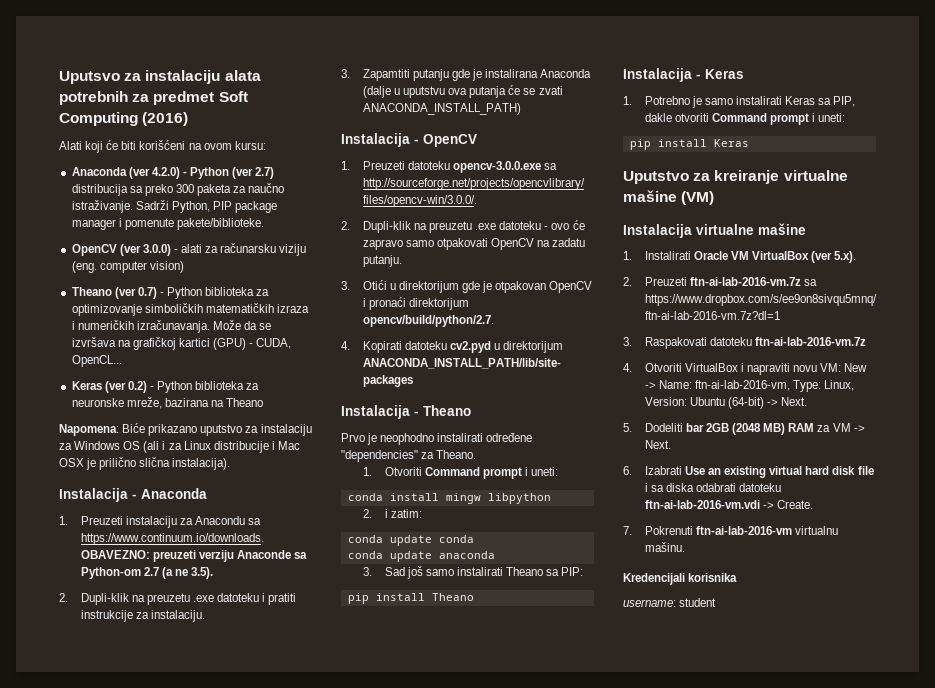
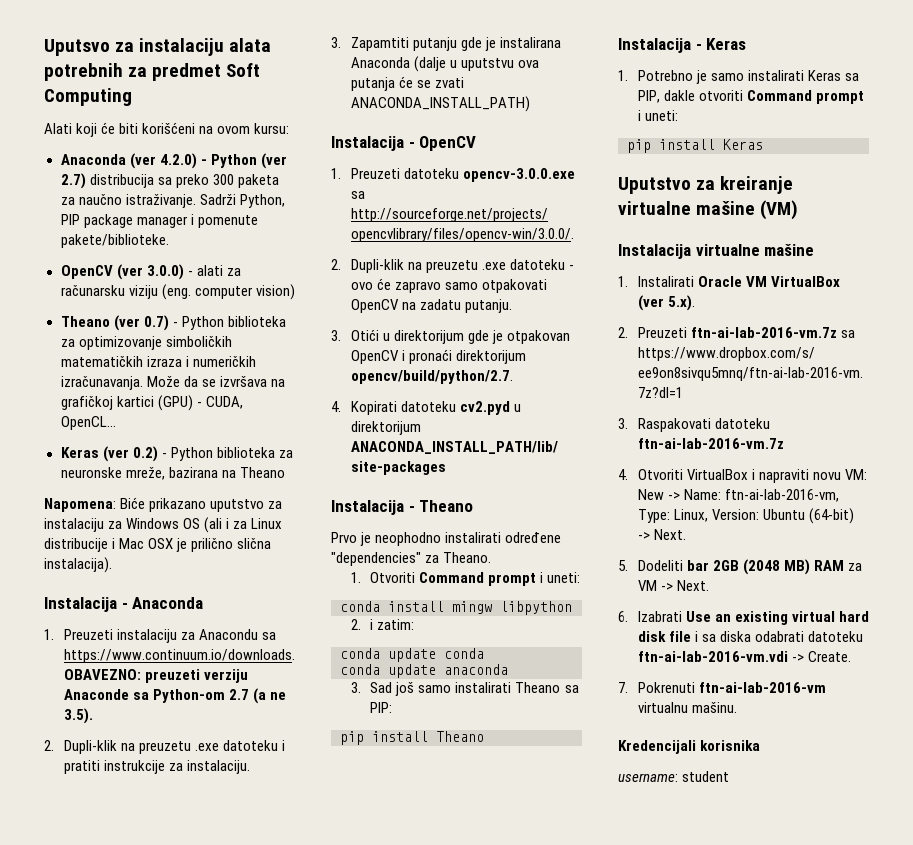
- Uputsvo za instalaciju alata potrebnih za predmet Soft Computing (2016)
+ Uputsvo za instalaciju alata potrebnih za predmet Soft Computing

